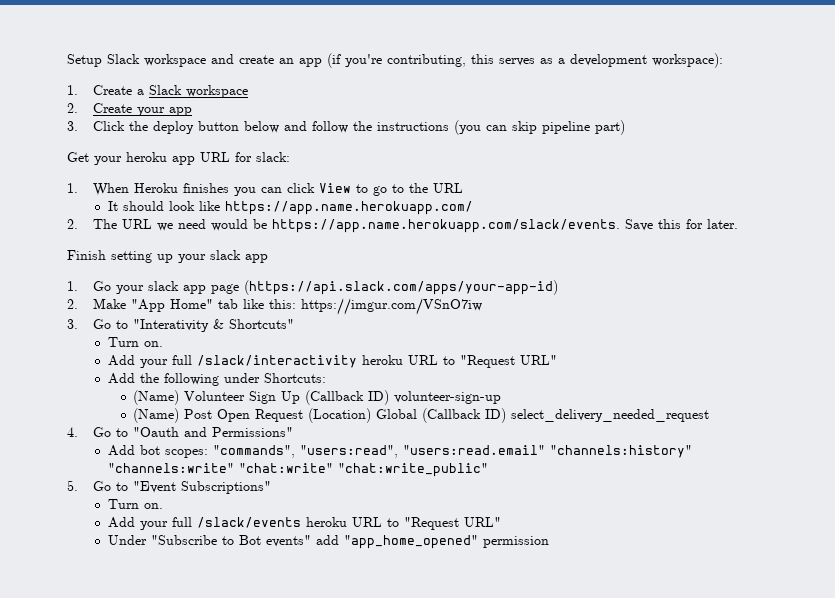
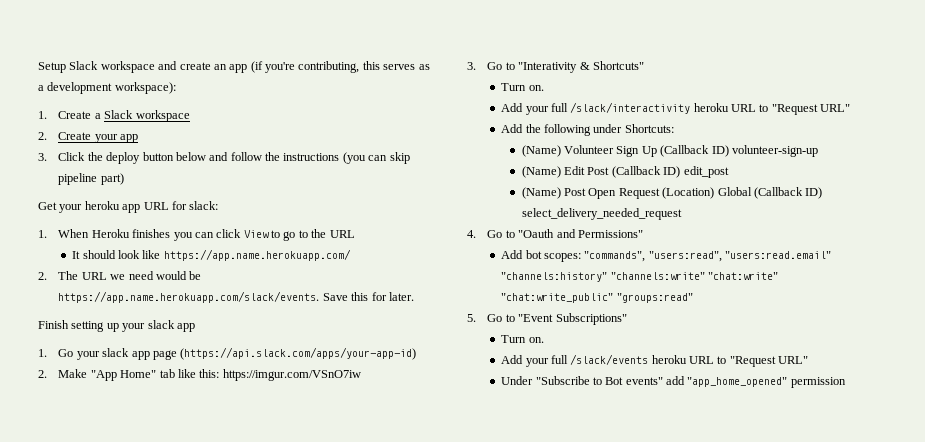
+ (Name) Edit Post (Callback ID) edit_post
- Add bot scopes: "commands", "users:read", "users:read.email" "channels:history" "channels:write" "chat:write" "chat:write_public"
+ Add bot scopes: "commands", "users:read", "users:read.email" "channels:history" "channels:write" "chat:write" "chat:write_public" "groups:read"

